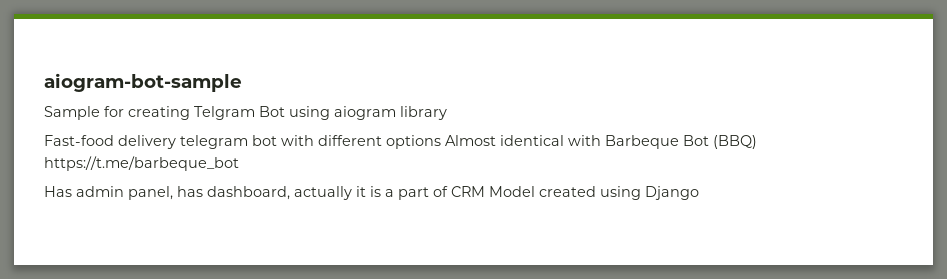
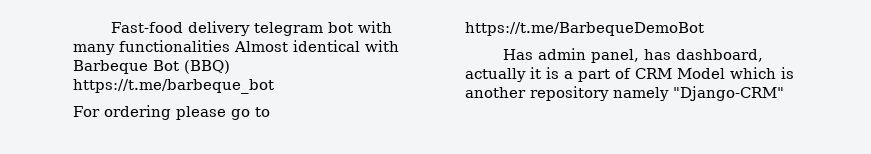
- aiogram-bot-sample
- Sample for creating Telgram Bot using aiogram library
- Fast-food delivery telegram bot with different options Almost identical with Barbeque Bot (BBQ) https://t.me/barbeque_bot
+ Fast-food delivery telegram bot with many functionalities Almost identical with Barbeque Bot (BBQ) https://t.me/barbeque_bot
+ For ordering please go to https://t.me/BarbequeDemoBot
- Has admin panel, has dashboard, actually it is a part of CRM Model created using Django
+ Has admin panel, has dashboard, actually it is a part of CRM Model which is another repository namely "Django-CRM"

